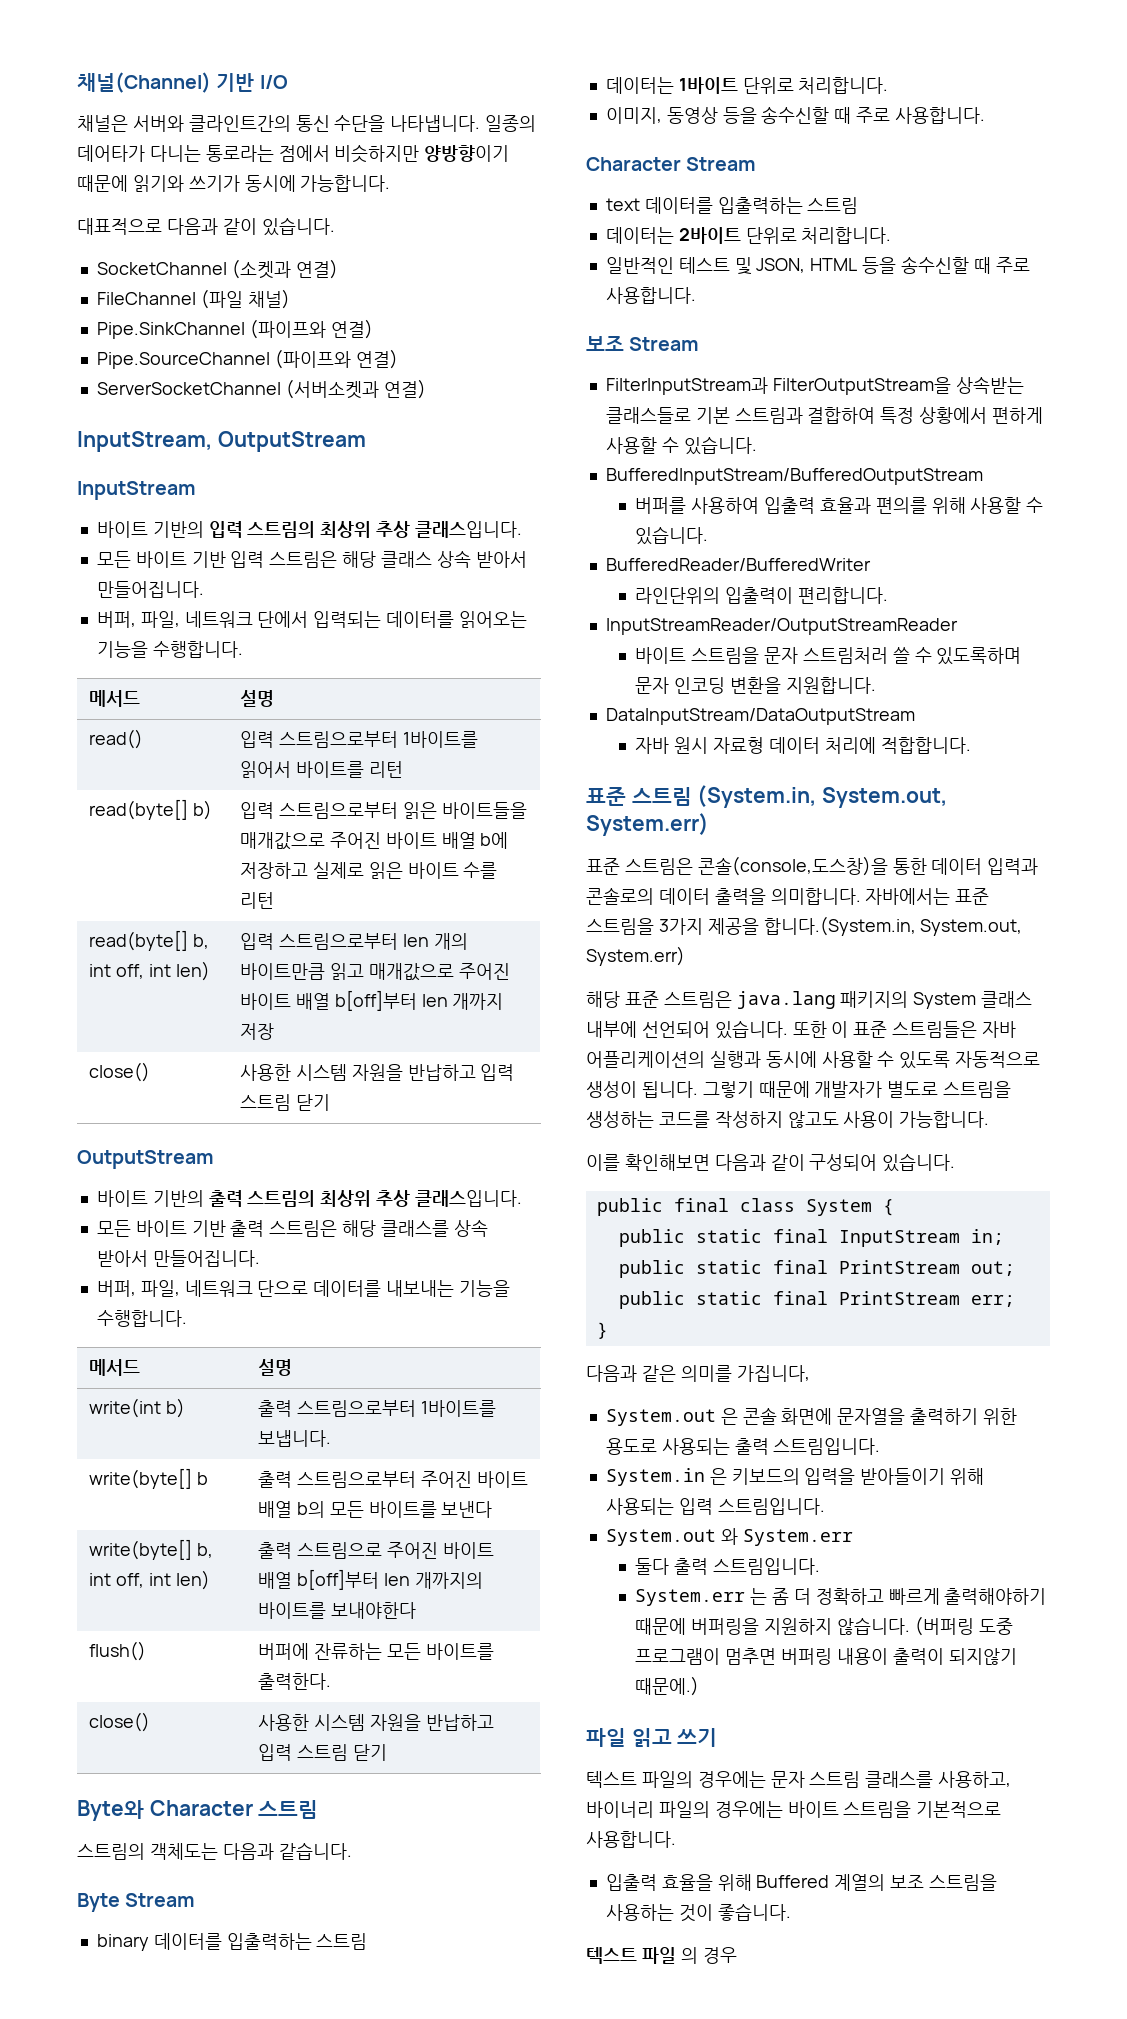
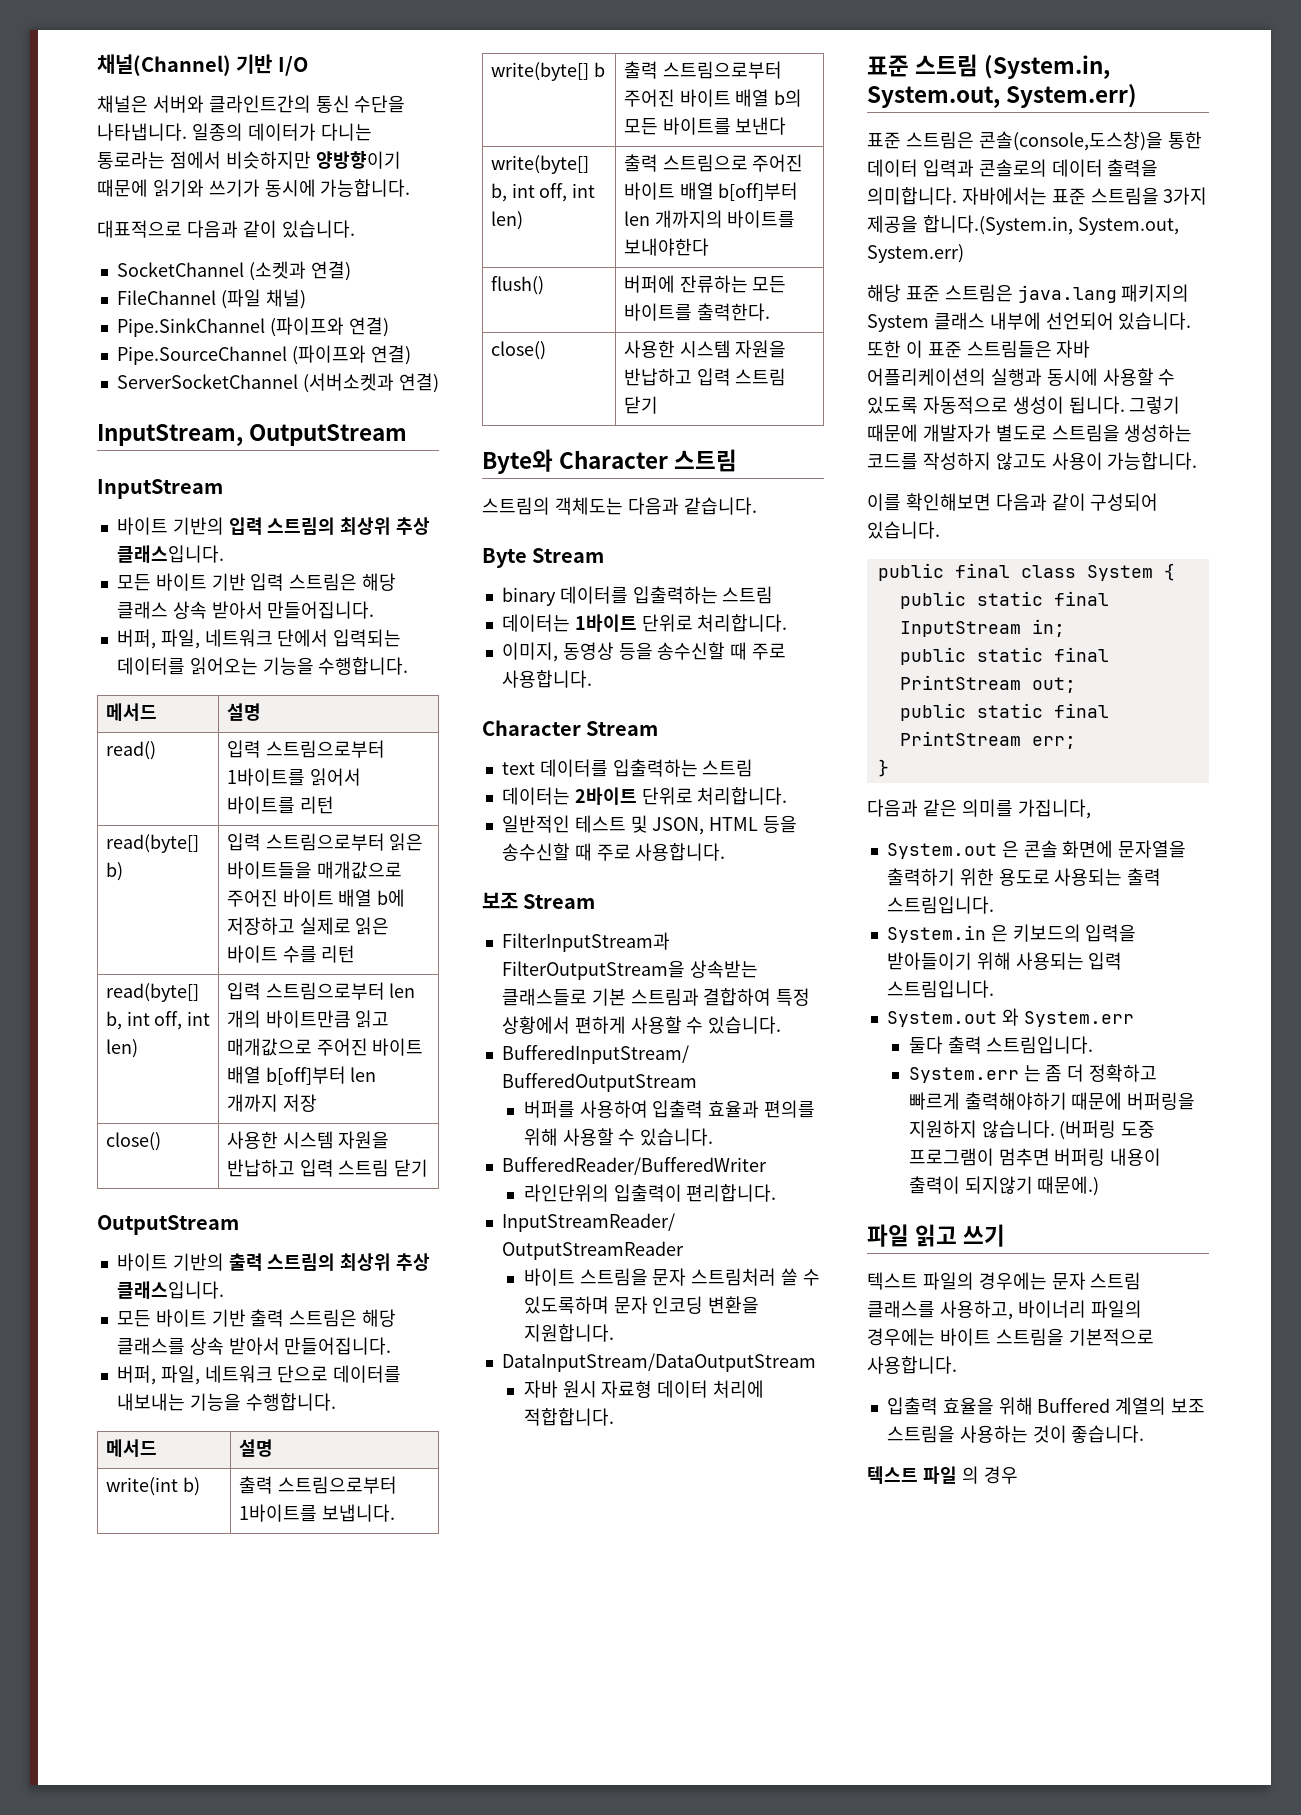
- 일종의 데어타가 다니는 통로라는 점에서 비슷하지만 양방향이기 때문에 읽기와 쓰기가 동시에 가능합니다.
+ 일종의 데이터가 다니는 통로라는 점에서 비슷하지만 양방향이기 때문에 읽기와 쓰기가 동시에 가능합니다.

